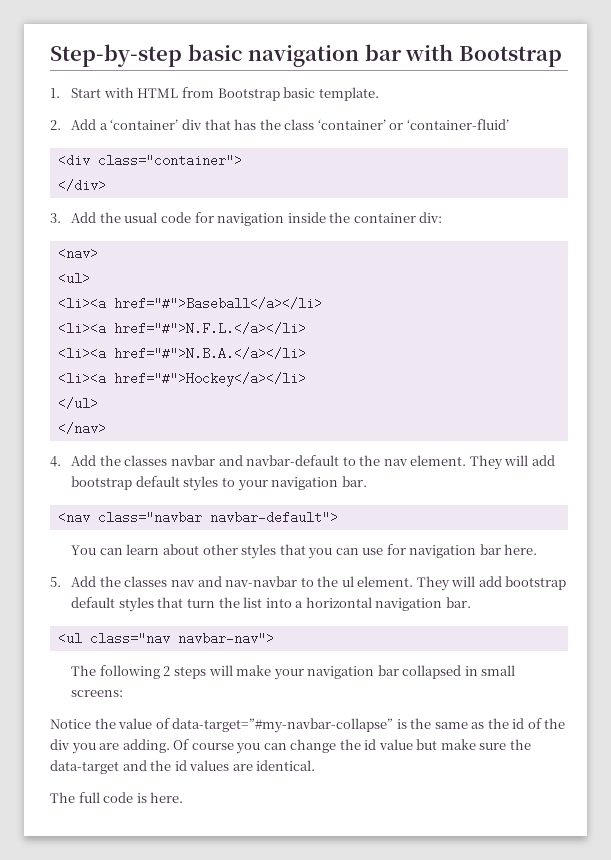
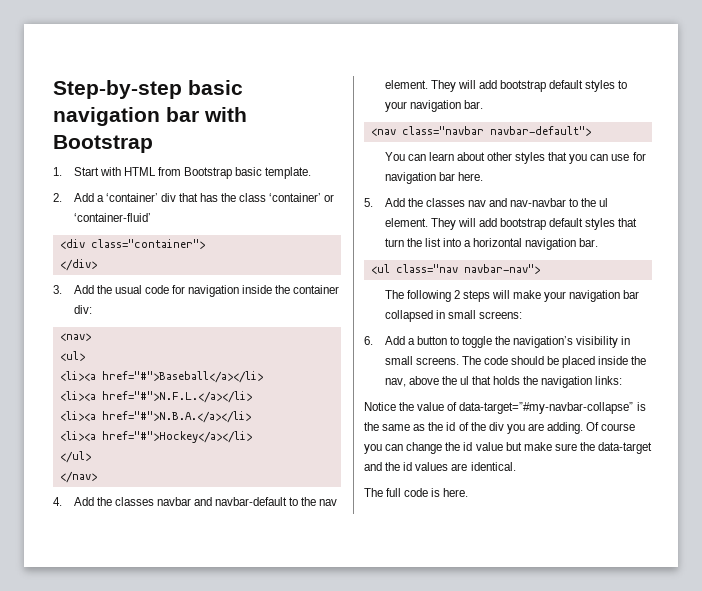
+ 6. Add a button to toggle the navigation’s visibility in small screens. The code should be placed inside the nav, above the ul that holds the navigation links:

